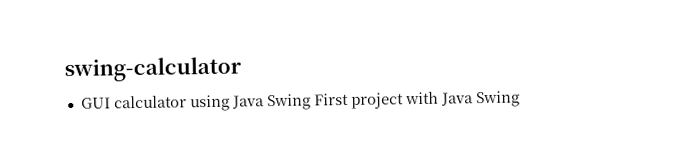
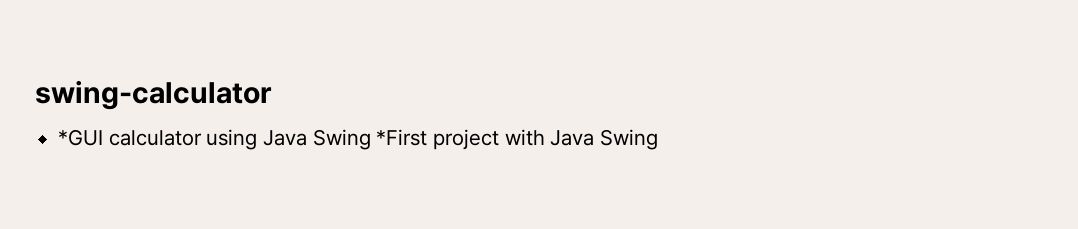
- GUI calculator using Java Swing First project with Java Swing
+ *GUI calculator using Java Swing *First project with Java Swing

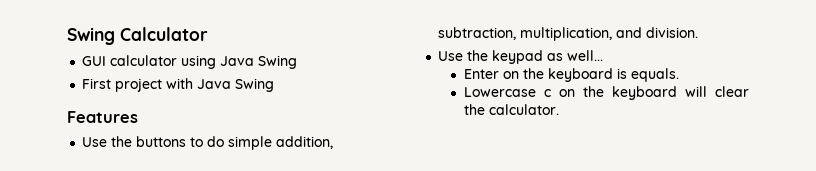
- swing-calculator
- *GUI calculator using Java Swing *First project with Java Swing
+ Swing Calculator
+ GUI calculator using Java Swing
+ First project with Java Swing
+ Features
+ Use the buttons to do simple addition, subtraction, multiplication, and division.
+ Use the keypad as well...
+ Enter on the keyboard is equals.
+ Lowercase c on the keyboard will clear the calculator.

